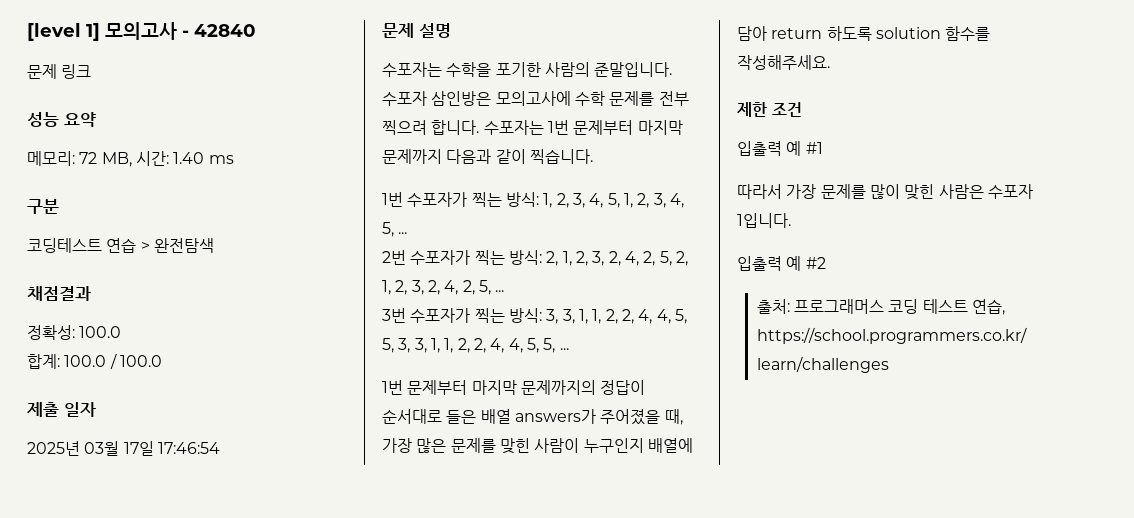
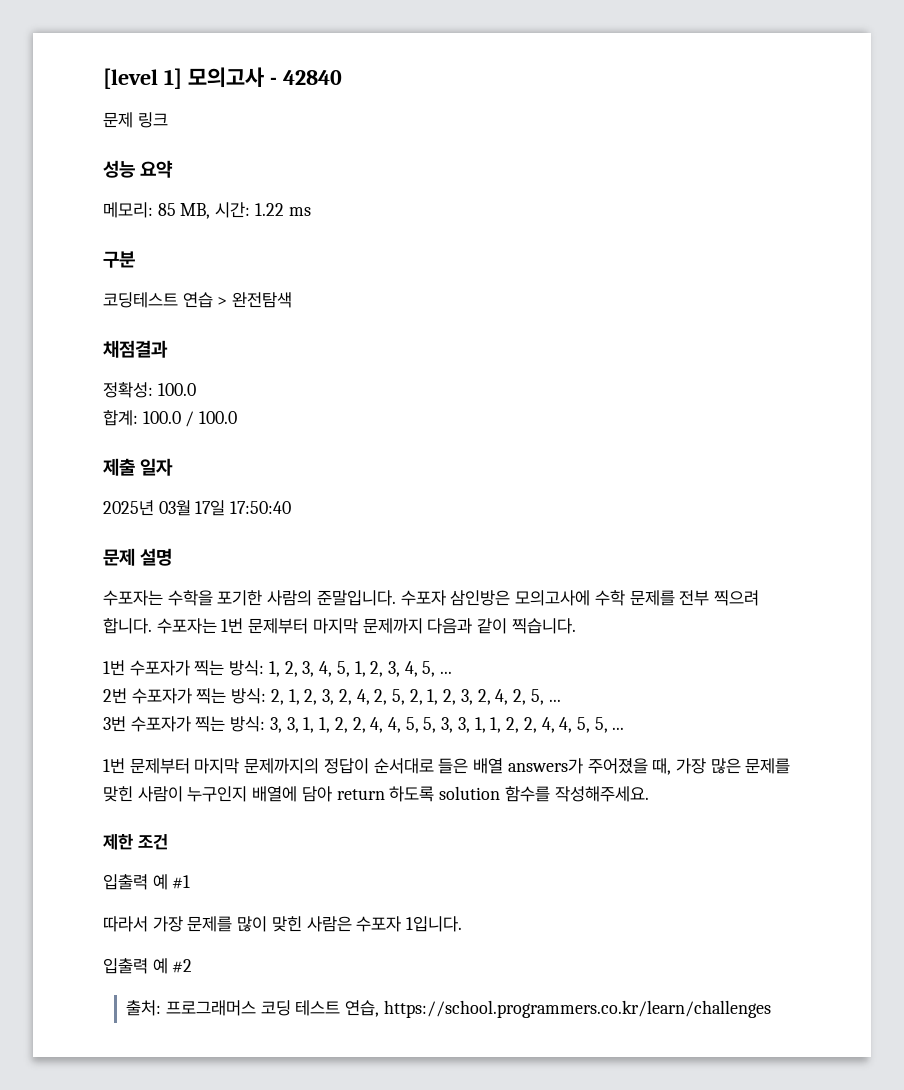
- 메모리: 72 MB, 시간: 1.40 ms
+ 메모리: 85 MB, 시간: 1.22 ms
- 2025년 03월 17일 17:46:54
+ 2025년 03월 17일 17:50:40

